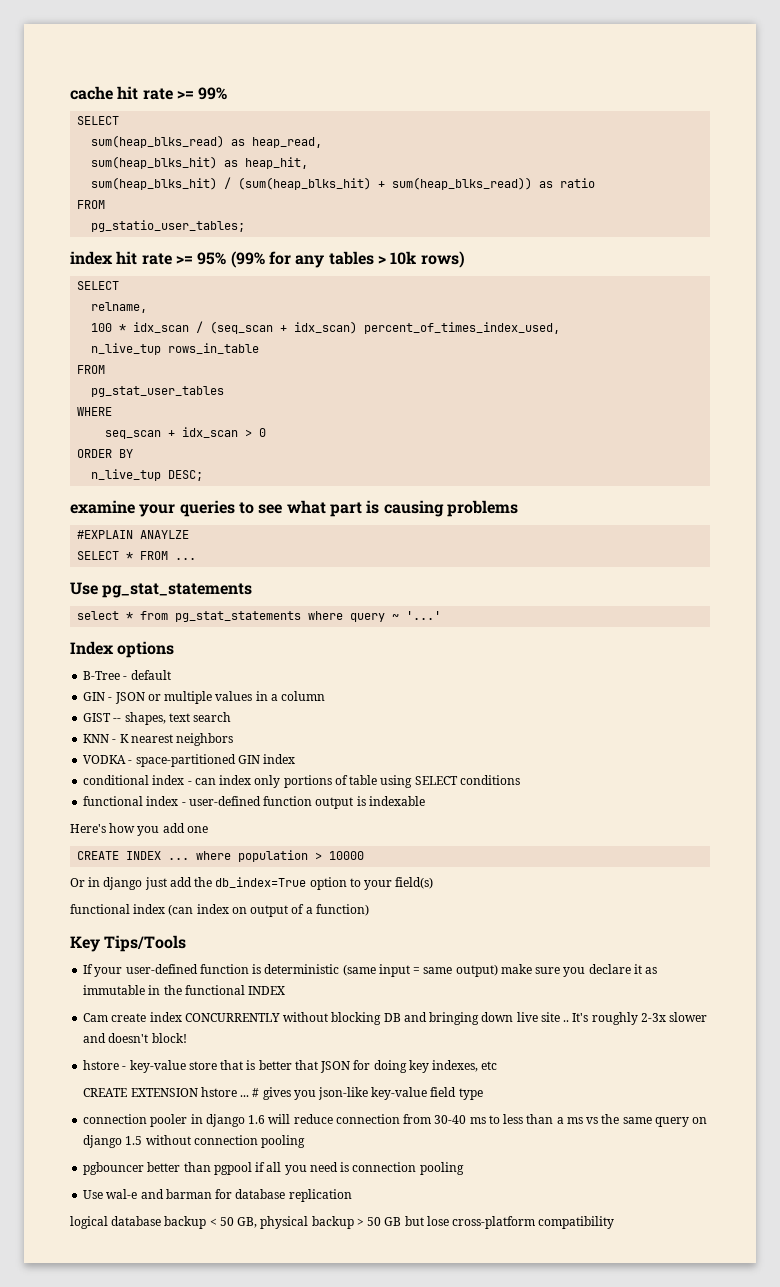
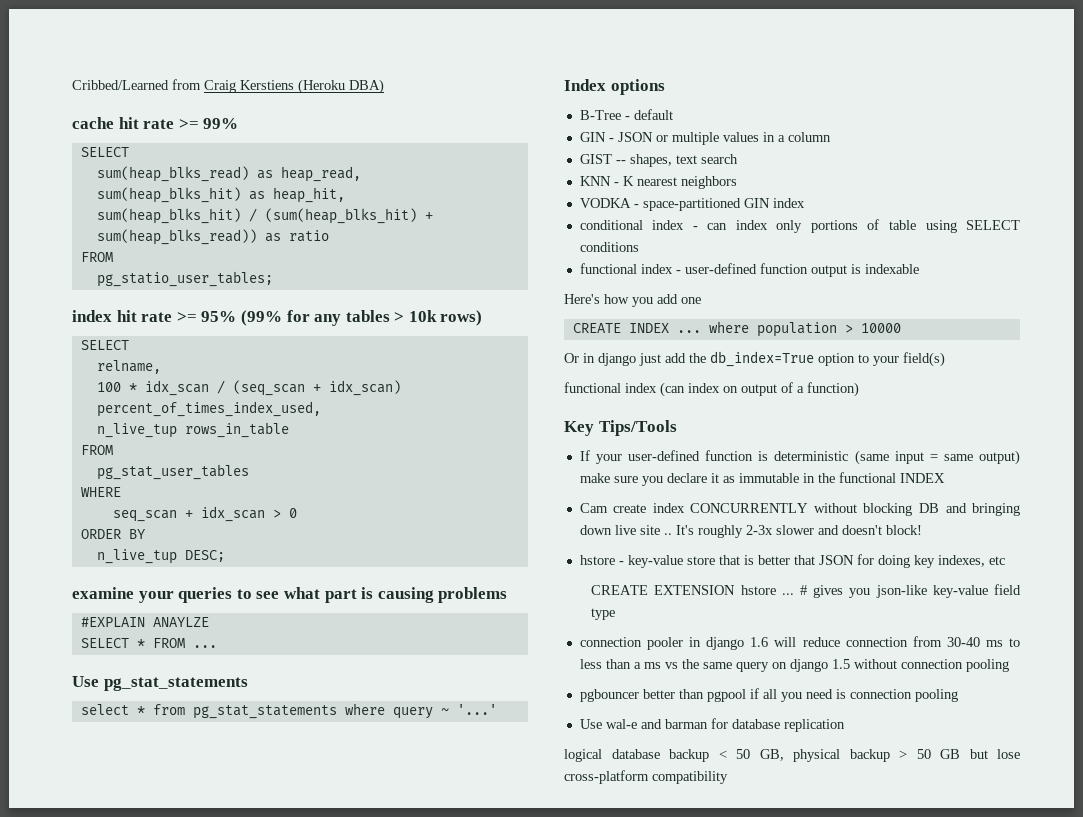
+ Cribbed/Learned from Craig Kerstiens (Heroku DBA)

